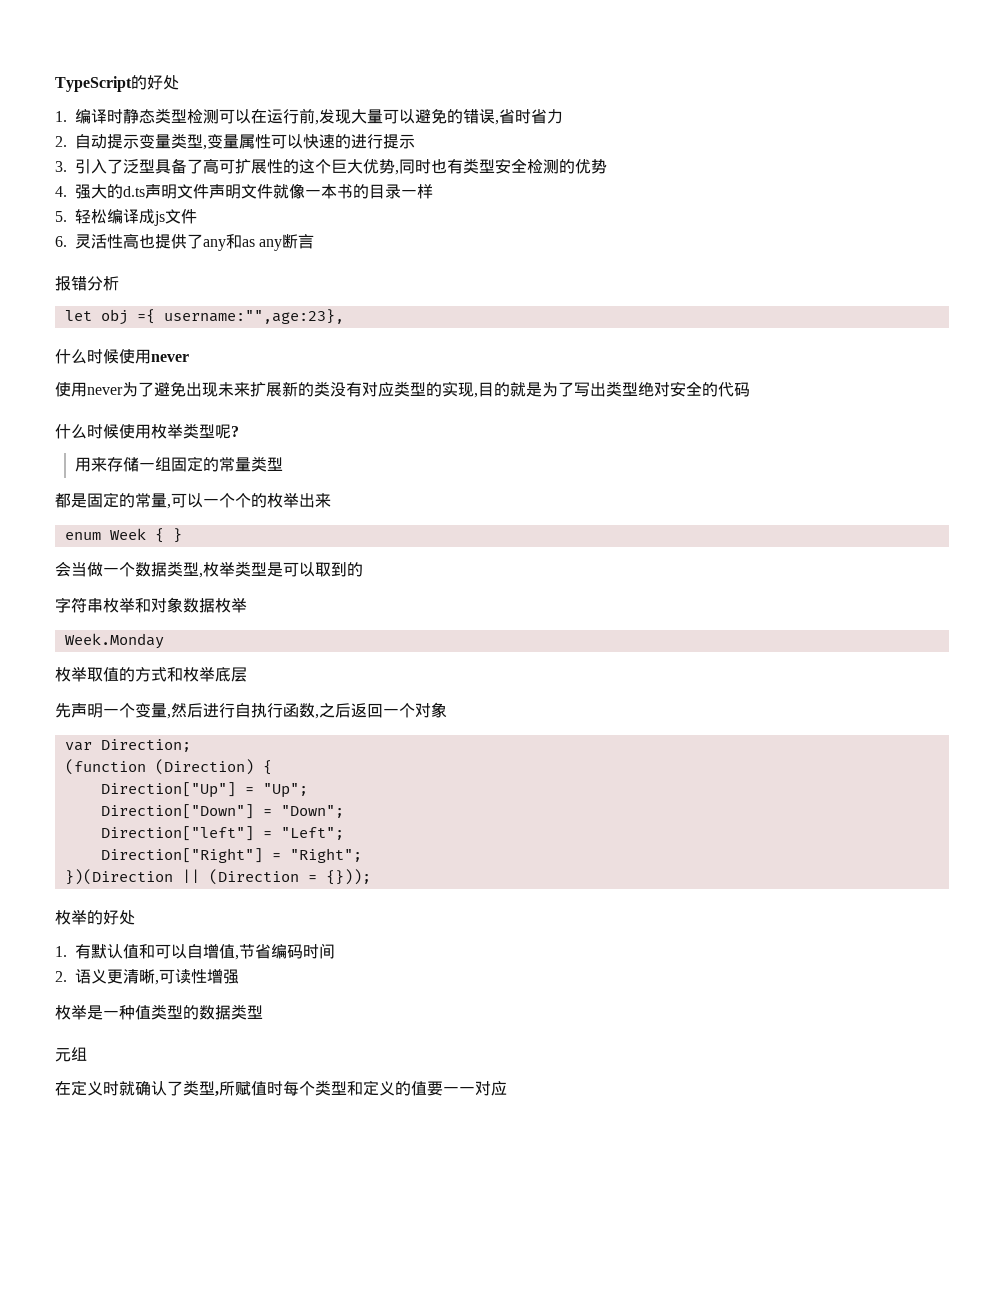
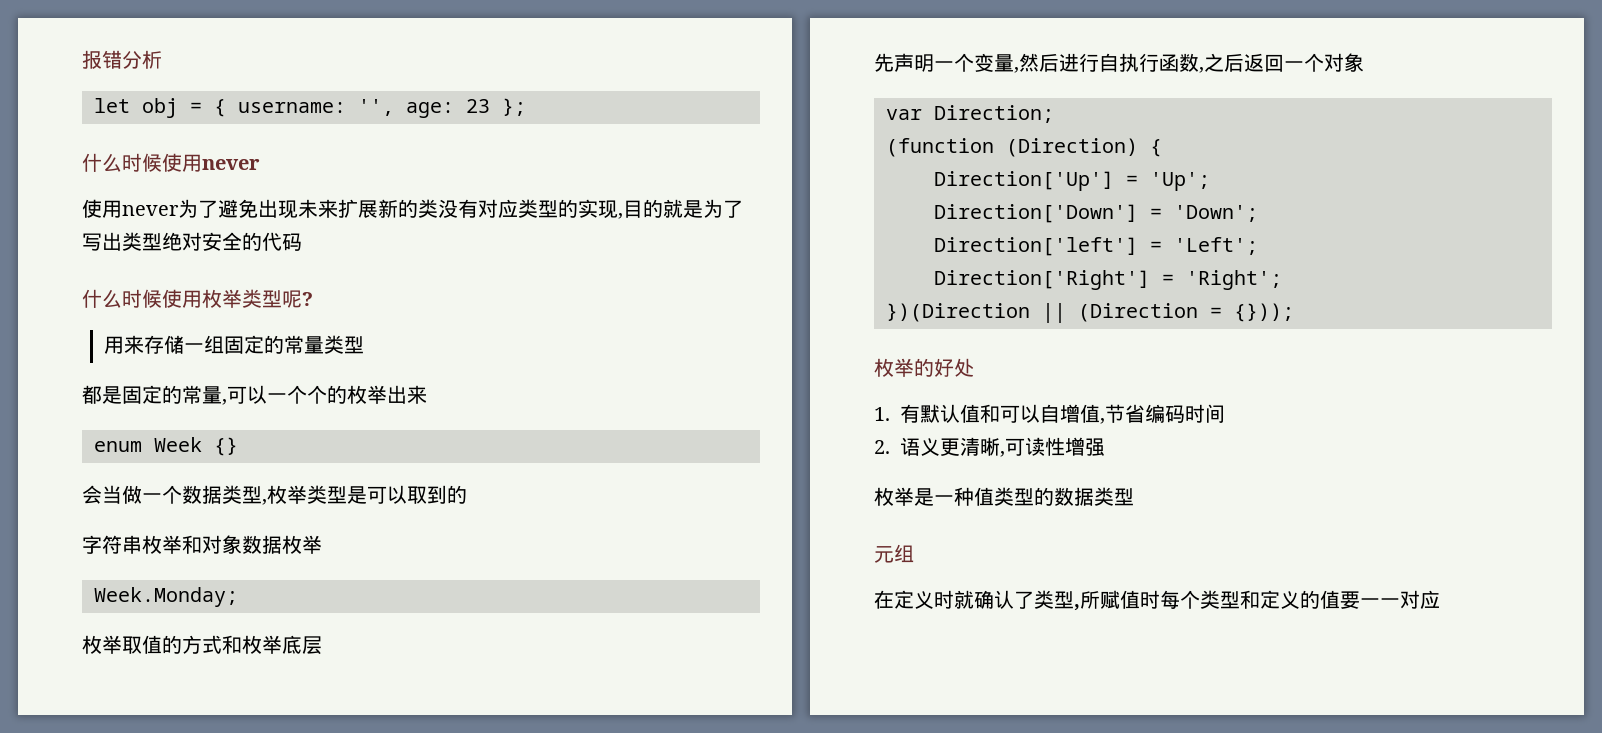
- TypeScript的好处
- 1.编译时静态类型检测可以在运行前,发现大量可以避免的错误,省时省力
- 2.自动提示变量类型,变量属性可以快速的进行提示
- 3.引入了泛型具备了高可扩展性的这个巨大优势,同时也有类型安全检测的优势
- 4.强大的d.ts声明文件声明文件就像一本书的目录一样
- 5.轻松编译成js文件
- 6.灵活性高也提供了any和as any断言
  报错分析
- let obj ={ username:"",age:23},
+ let obj = { username: '', age: 23 };
- enum Week { }
+ enum Week {}
- Week.Monday
+ Week.Monday;
- Direction["Up"] = "Up";
- Direction["Down"] = "Down";
- Direction["left"] = "Left";
- Direction["Right"] = "Right";
+ Direction['Up'] = 'Up';
+ Direction['Down'] = 'Down';
+ Direction['left'] = 'Left';
+ Direction['Right'] = 'Right';

